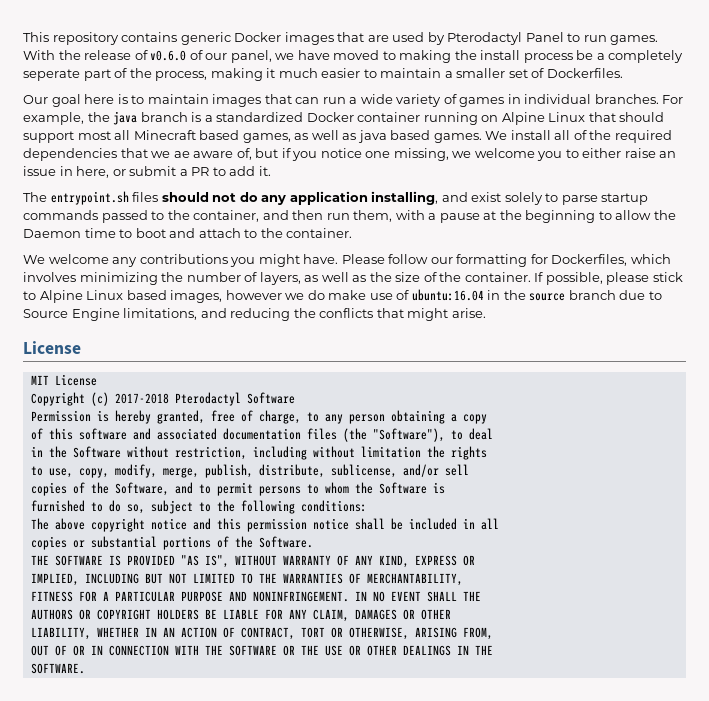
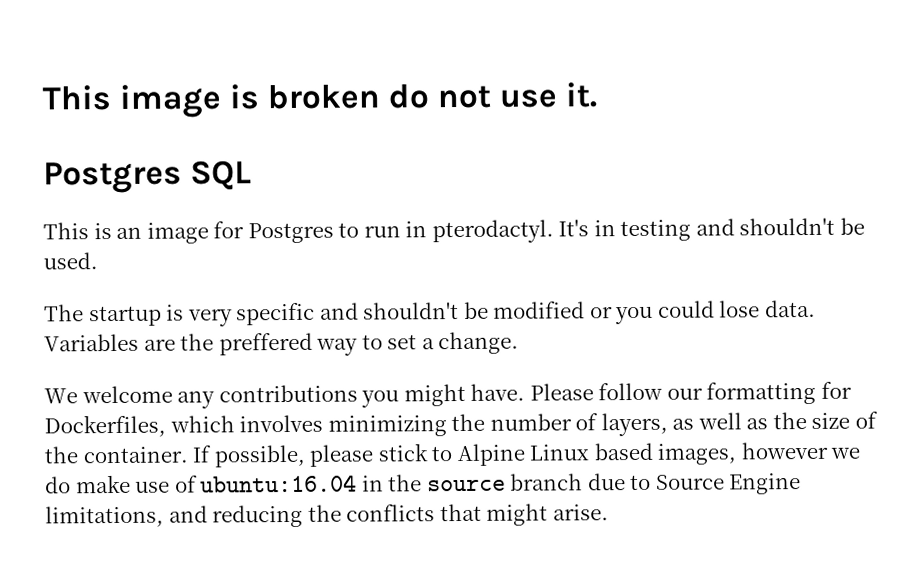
- This repository contains generic Docker images that are used by Pterodactyl Panel to run games. With the release of v0.6.0 of our panel, we have moved to making the install process be a completely seperate part of the process, making it much easier to maintain a smaller set of Dockerfiles.
- Our goal here is to maintain images that can run a wide variety of games in individual branches. For example, the java branch is a standardized Docker container running on Alpine Linux that should support most all Minecraft based games, as well as java based games. We install all of the required dependencies that we ae aware of, but if you notice one missing, we welcome you to either raise an issue in here, or submit a PR to add it.
- The entrypoint.sh files should not do any application installing, and exist solely to parse startup commands passed to the container, and then run them, with a pause at the beginning to allow the Daemon time to boot and attach to the container.
+ This image is broken do not use it.
+ Postgres SQL
+ This is an image for Postgres to run in pterodactyl. It's in testing and shouldn't be used.
+ The startup is very specific and shouldn't be modified or you could lose data. Variables are the preffered way to set a change.
  If possible, please stick to Alpine Linux based images, however we do make use of ubuntu:16.04 in the source branch due to Source Engine limitations, and reducing the conflicts that might arise.
- License
- MIT License
- Copyright (c) 2017-2018 Pterodactyl Software
- Permission is hereby granted, free of charge, to any person obtaining a copy
- of this software and associated documentation files (the "Software"), to deal
- in the Software without restriction, including without limitation the rights
- to use, copy, modify, merge, publish, distribute, sublicense, and/or sell
- copies of the Software, and to permit persons to whom the Software is
- furnished to do so, subject to the following conditions:
- The above copyright notice and this permission notice shall be included in all
- copies or substantial portions of the Software.
- THE SOFTWARE IS PROVIDED "AS IS", WITHOUT WARRANTY OF ANY KIND, EXPRESS OR
- IMPLIED, INCLUDING BUT NOT LIMITED TO THE WARRANTIES OF MERCHANTABILITY,
- FITNESS FOR A PARTICULAR PURPOSE AND NONINFRINGEMENT. IN NO EVENT SHALL THE
- AUTHORS OR COPYRIGHT HOLDERS BE LIABLE FOR ANY CLAIM, DAMAGES OR OTHER
- LIABILITY, WHETHER IN AN ACTION OF CONTRACT, TORT OR OTHERWISE, ARISING FROM,
- OUT OF OR IN CONNECTION WITH THE SOFTWARE OR THE USE OR OTHER DEALINGS IN THE
- SOFTWARE.

